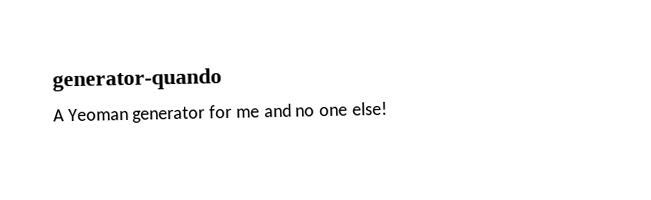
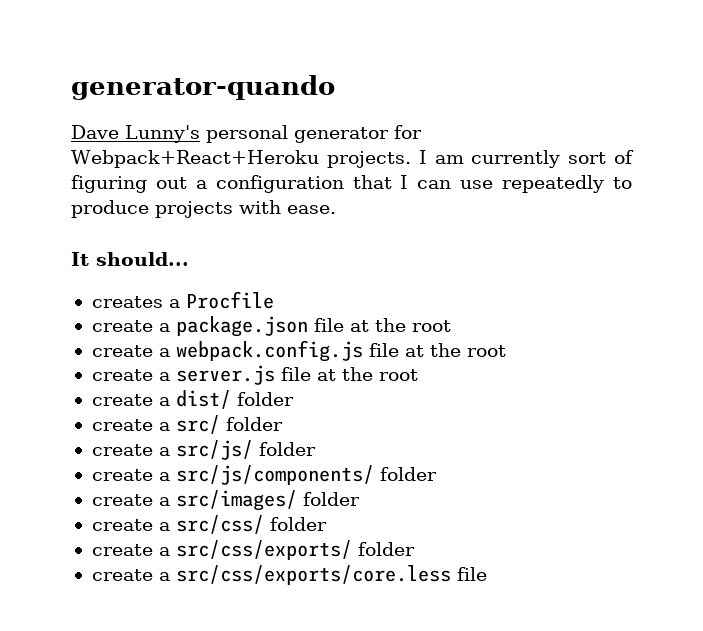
- A Yeoman generator for me and no one else!
+ Dave Lunny's personal generator for Webpack+React+Heroku projects. I am currently sort of figuring out a configuration that I can use repeatedly to produce projects with ease.
+ It should...
+ creates a Procfile
+ create a package.json file at the root
+ create a webpack.config.js file at the root
+ create a server.js file at the root
+ create a dist/ folder
+ create a src/ folder
+ create a src/js/ folder
+ create a src/js/components/ folder
+ create a src/images/ folder
+ create a src/css/ folder
+ create a src/css/exports/ folder
+ create a src/css/exports/core.less file

